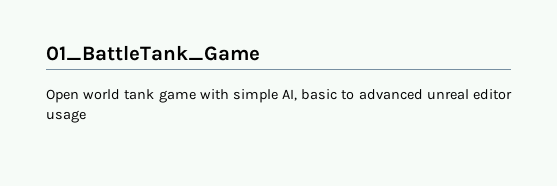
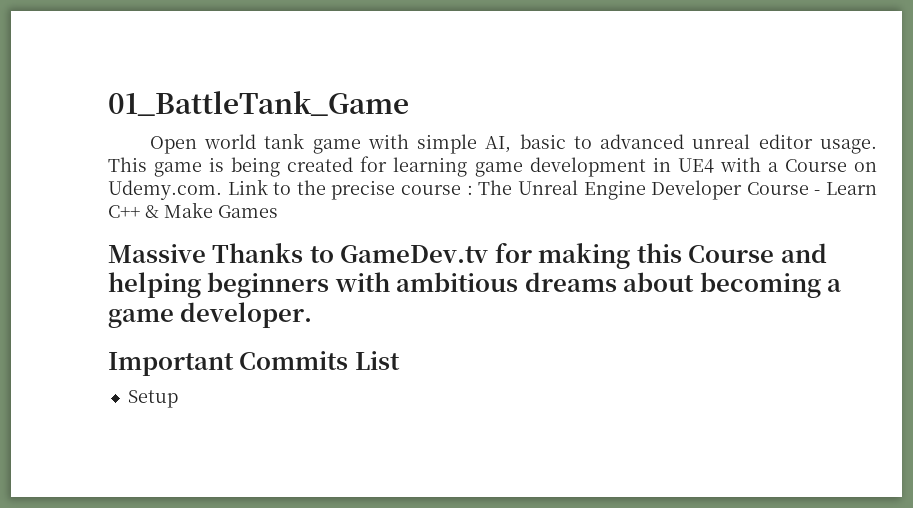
- Open world tank game with simple AI, basic to advanced unreal editor usage
+ Open world tank game with simple AI, basic to advanced unreal editor usage. This game is being created for learning game development in UE4 with a Course on Udemy.com. Link to the precise course : The Unreal Engine Developer Course - Learn C++ & Make Games
+ Massive Thanks to GameDev.tv for making this Course and helping beginners with ambitious dreams about becoming a game developer.
+ Important Commits List
+ Setup

